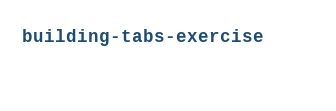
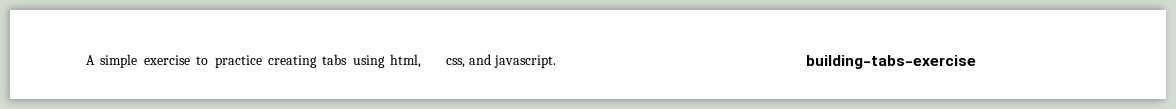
+ A simple exercise to practice creating tabs using html, css, and javascript.

